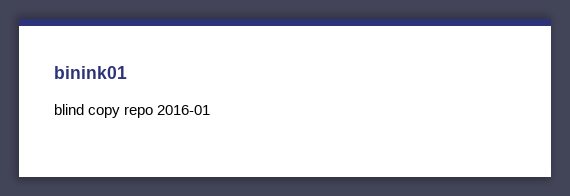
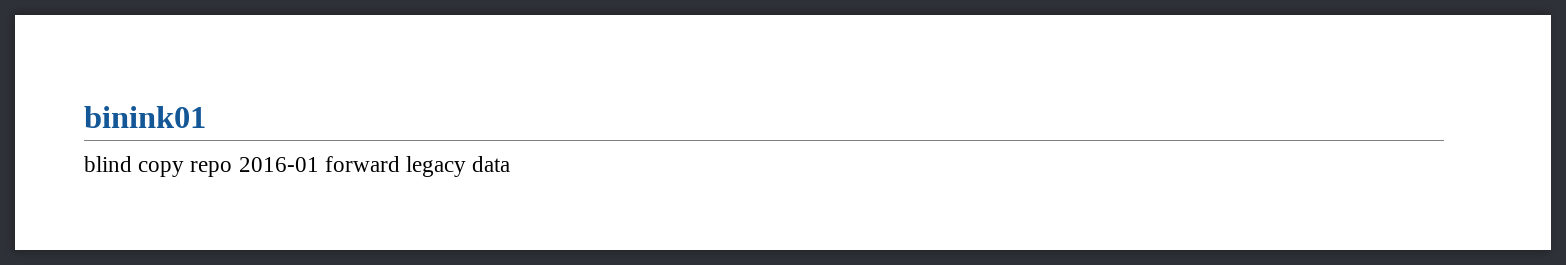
- blind copy repo 2016-01
+ blind copy repo 2016-01 forward legacy data

